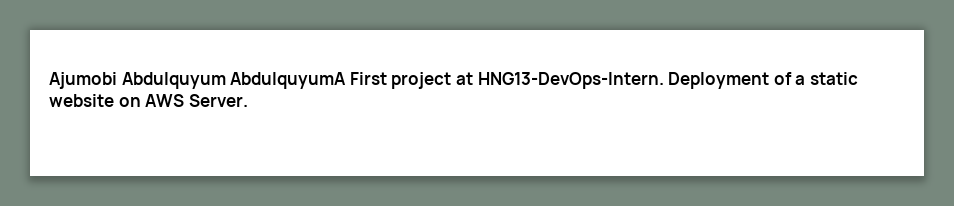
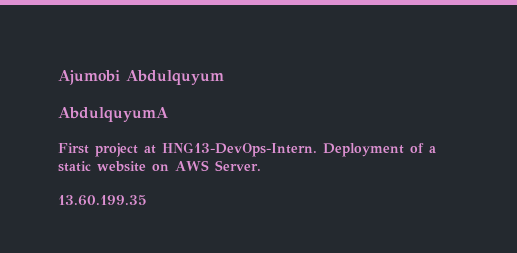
- Ajumobi Abdulquyum AbdulquyumA First project at HNG13-DevOps-Intern.
+ Ajumobi Abdulquyum
+ AbdulquyumA
+ First project at HNG13-DevOps-Intern.
+ 13.60.199.35

